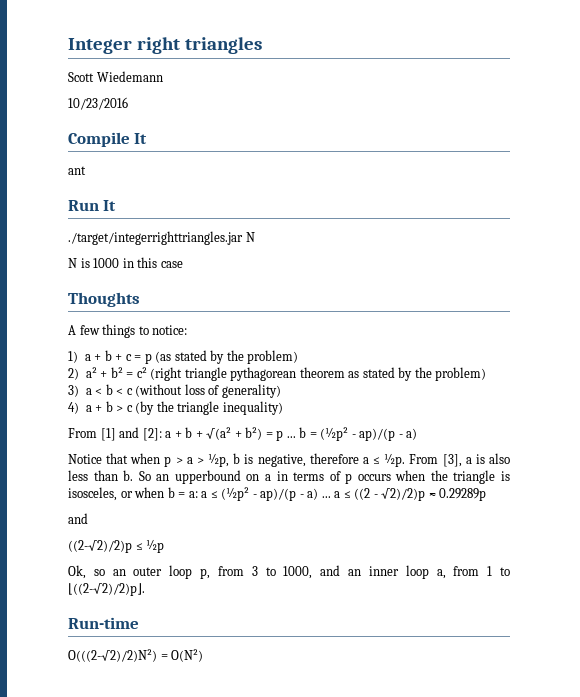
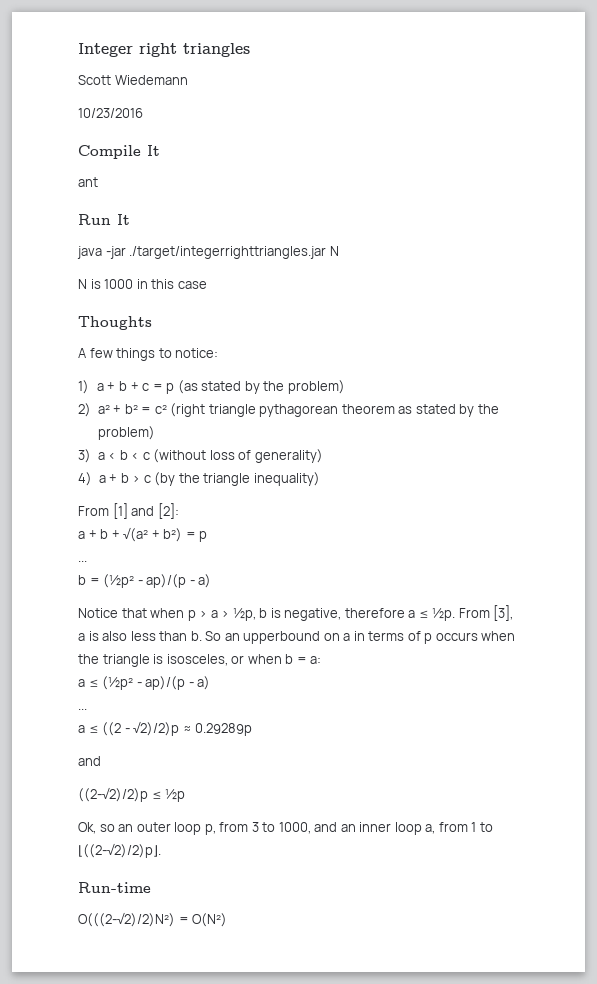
- ./target/integerrighttriangles.jar N
+ java -jar ./target/integerrighttriangles.jar N
- From [1] and [2]: a + b + √(a² + b²) = p ... b = (½p² - ap)/(p - a)
+ From [1] and [2]:
+ a + b + √(a² + b²) = p
+ ...
+ b = (½p² - ap)/(p - a)
- So an upperbound on a in terms of p occurs when the triangle is isosceles, or when b = a: a ≤ (½p² - ap)/(p - a) ... a ≤ ((2 - √2)/2)p ≈ 0.29289p
+ So an upperbound on a in terms of p occurs when the triangle is isosceles, or when b = a:
+ a ≤ (½p² - ap)/(p - a)
+ ...
+ a ≤ ((2 - √2)/2)p ≈ 0.29289p

